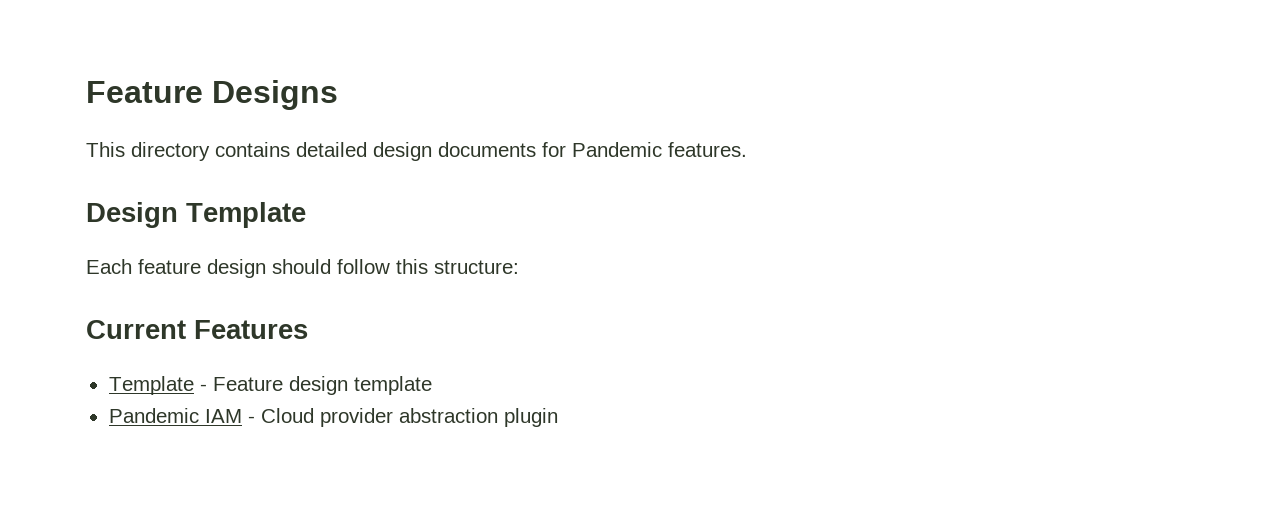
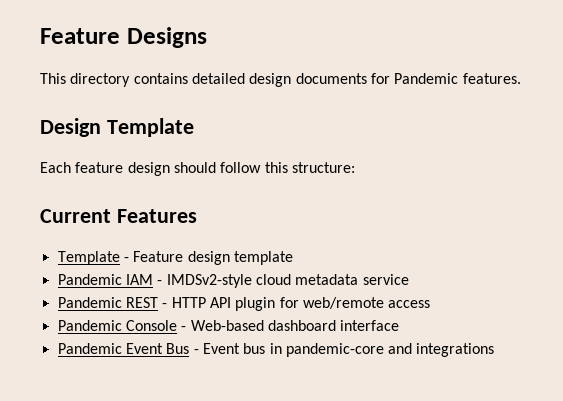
- Pandemic IAM - Cloud provider abstraction plugin
+ Pandemic IAM - IMDSv2-style cloud metadata service
+ Pandemic REST - HTTP API plugin for web/remote access
+ Pandemic Console - Web-based dashboard interface
+ Pandemic Event Bus - Event bus in pandemic-core and integrations

